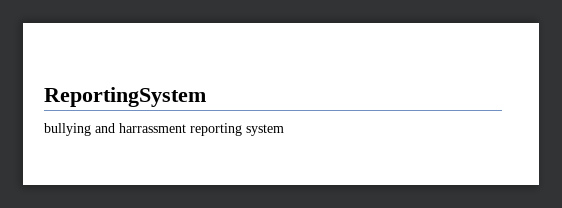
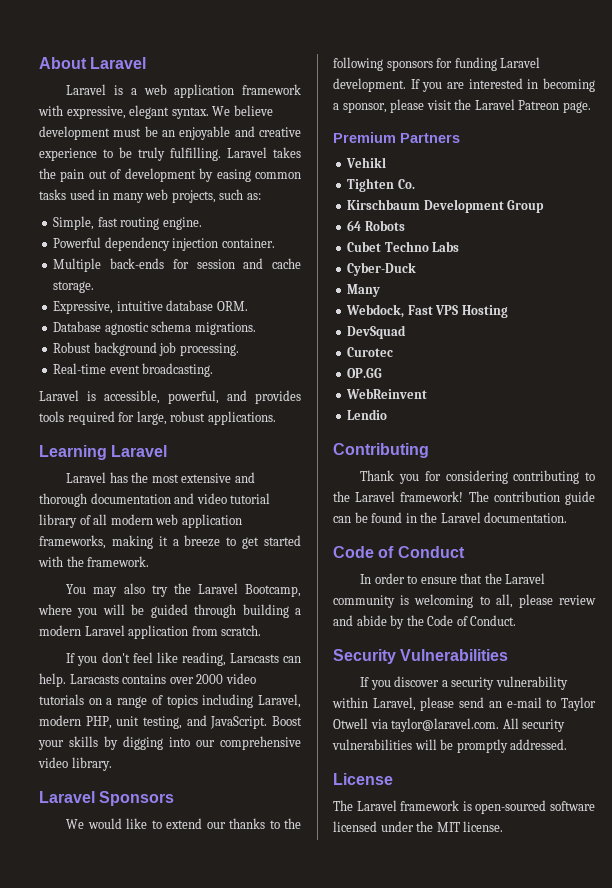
- ReportingSystem
- bullying and harrassment reporting system
+ About Laravel
+ Laravel is a web application framework with expressive, elegant syntax. We believe development must be an enjoyable and creative experience to be truly fulfilling. Laravel takes the pain out of development by easing common tasks used in many web projects, such as:
+ Simple, fast routing engine.
+ Powerful dependency injection container.
+ Multiple back-ends for session and cache storage.
+ Expressive, intuitive database ORM.
+ Database agnostic schema migrations.
+ Robust background job processing.
+ Real-time event broadcasting.
+ Laravel is accessible, powerful, and provides tools required for large, robust applications.
+ Learning Laravel
+ Laravel has the most extensive and thorough documentation and video tutorial library of all modern web application frameworks, making it a breeze to get started with the framework.
+ You may also try the Laravel Bootcamp, where you will be guided through building a modern Laravel application from scratch.
+ If you don't feel like reading, Laracasts can help. Laracasts contains over 2000 video tutorials on a range of topics including Laravel, modern PHP, unit testing, and JavaScript. Boost your skills by digging into our comprehensive video library.
+ Laravel Sponsors
+ We would like to extend our thanks to the following sponsors for funding Laravel development. If you are interested in becoming a sponsor, please visit the Laravel Patreon page.
+ Premium Partners
+ Vehikl
+ Tighten Co.
+ Kirschbaum Development Group
+ 64 Robots
+ Cubet Techno Labs
+ Cyber-Duck
+ Many
+ Webdock, Fast VPS Hosting
+ DevSquad
+ Curotec
+ OP.GG
+ WebReinvent
+ Lendio
+ Contributing
+ Thank you for considering contributing to the Laravel framework! The contribution guide can be found in the Laravel documentation.
+ Code of Conduct
+ In order to ensure that the Laravel community is welcoming to all, please review and abide by the Code of Conduct.
+ Security Vulnerabilities
+ If you discover a security vulnerability within Laravel, please send an e-mail to Taylor Otwell via taylor@laravel.com. All security vulnerabilities will be promptly addressed.
+ License
+ The Laravel framework is open-sourced software licensed under the MIT license.

